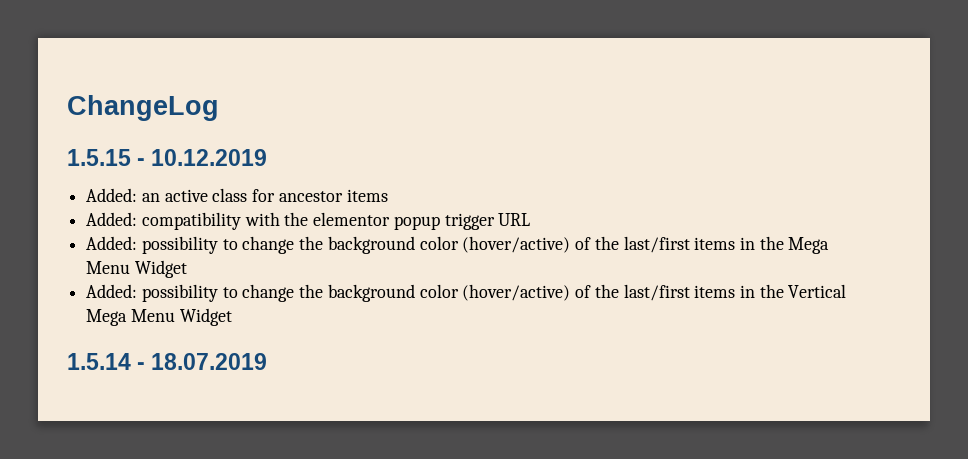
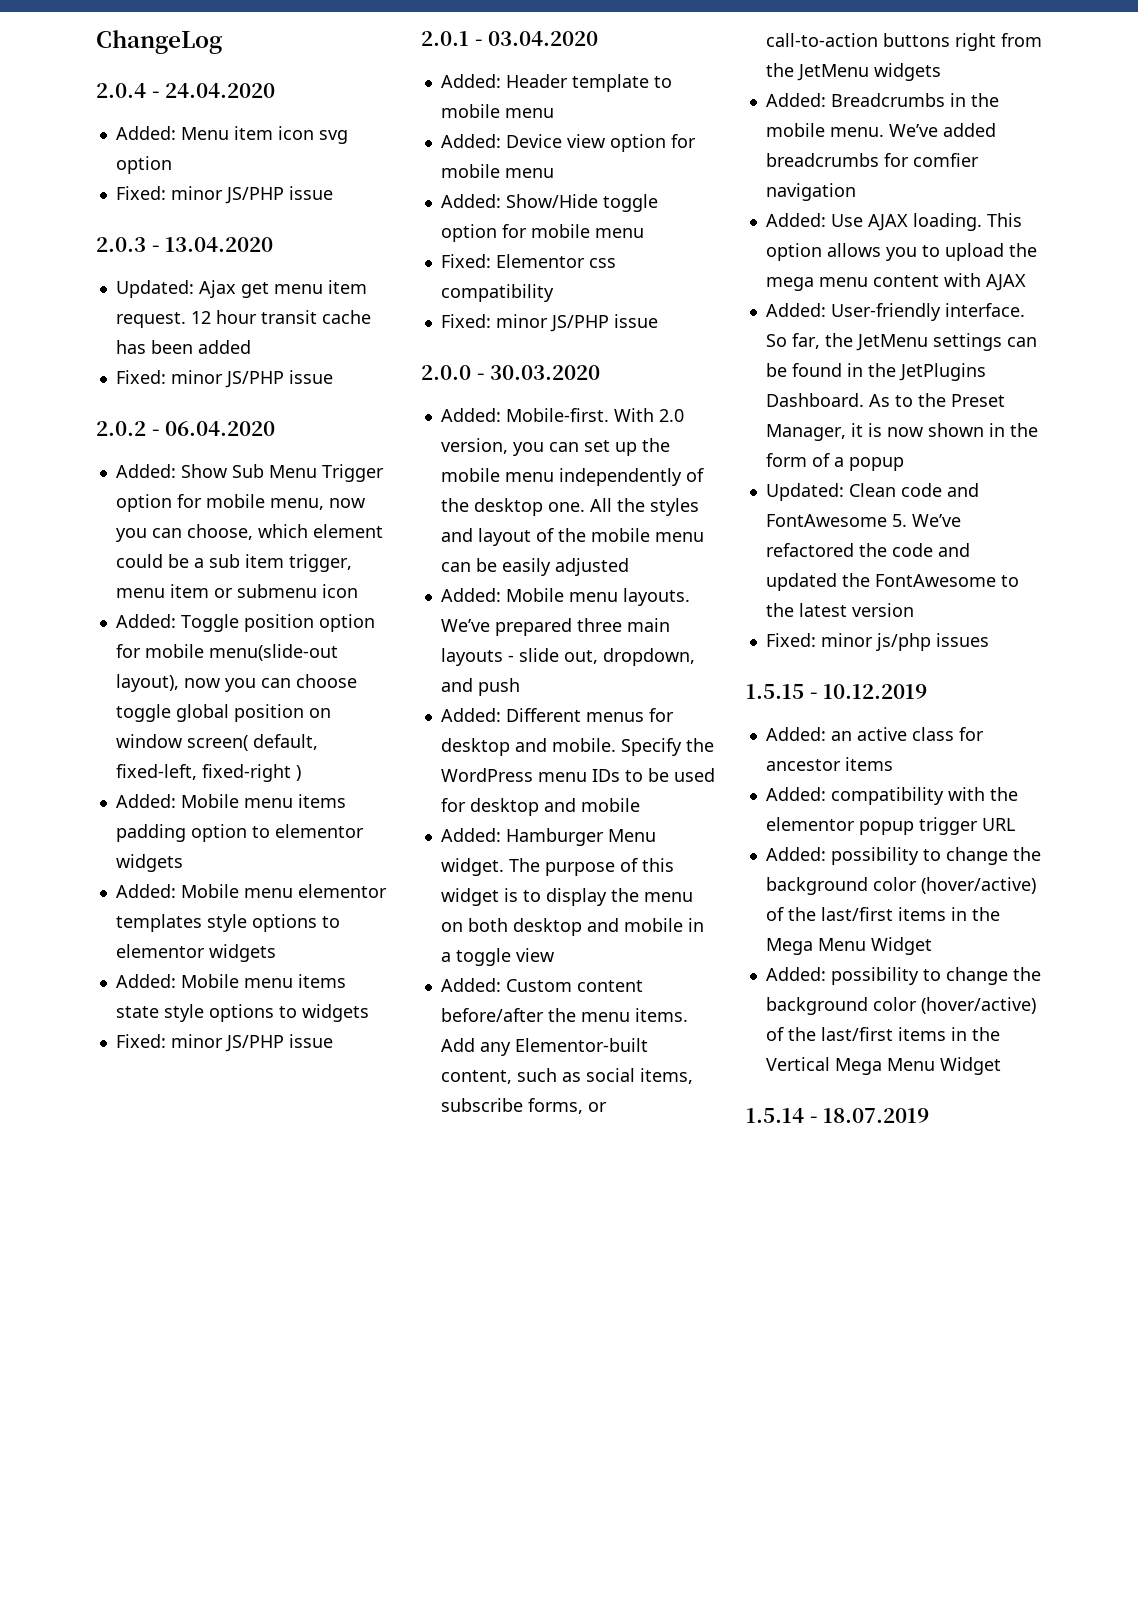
+ 2.0.4 - 24.04.2020
+ Added: Menu item icon svg option
+ Fixed: minor JS/PHP issue
+ 2.0.3 - 13.04.2020
+ Updated: Ajax get menu item request. 12 hour transit cache has been added
+ Fixed: minor JS/PHP issue
+ 2.0.2 - 06.04.2020
+ Added: Show Sub Menu Trigger option for mobile menu, now you can choose, which element could be a sub item trigger, menu item or submenu icon
+ Added: Toggle position option for mobile menu(slide-out layout), now you can choose toggle global position on window screen( default, fixed-left, fixed-right )
+ Added: Mobile menu items padding option to elementor widgets
+ Added: Mobile menu elementor templates style options to elementor widgets
+ Added: Mobile menu items state style options to widgets
+ Fixed: minor JS/PHP issue
+ 2.0.1 - 03.04.2020
+ Added: Header template to mobile menu
+ Added: Device view option for mobile menu
+ Added: Show/Hide toggle option for mobile menu
+ Fixed: Elementor css compatibility
+ Fixed: minor JS/PHP issue
+ 2.0.0 - 30.03.2020
+ Added: Mobile-first. With 2.0 version, you can set up the mobile menu independently of the desktop one. All the styles and layout of the mobile menu can be easily adjusted
+ Added: Mobile menu layouts. We’ve prepared three main layouts - slide out, dropdown, and push
+ Added: Different menus for desktop and mobile. Specify the WordPress menu IDs to be used for desktop and mobile
+ Added: Hamburger Menu widget. The purpose of this widget is to display the menu on both desktop and mobile in a toggle view
+ Added: Custom content before/after the menu items. Add any Elementor-built content, such as social items, subscribe forms, or call-to-action buttons right from the JetMenu widgets
+ Added: Breadcrumbs in the mobile menu. We’ve added breadcrumbs for comfier navigation
+ Added: Use AJAX loading. This option allows you to upload the mega menu content with AJAX
+ Added: User-friendly interface. So far, the JetMenu settings can be found in the JetPlugins Dashboard. As to the Preset Manager, it is now shown in the form of a popup
+ Updated: Clean code and FontAwesome 5. We’ve refactored the code and updated the FontAwesome to the latest version
+ Fixed: minor js/php issues

